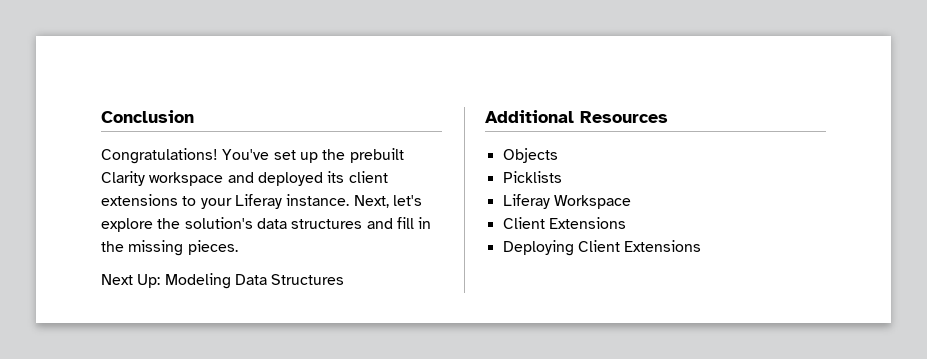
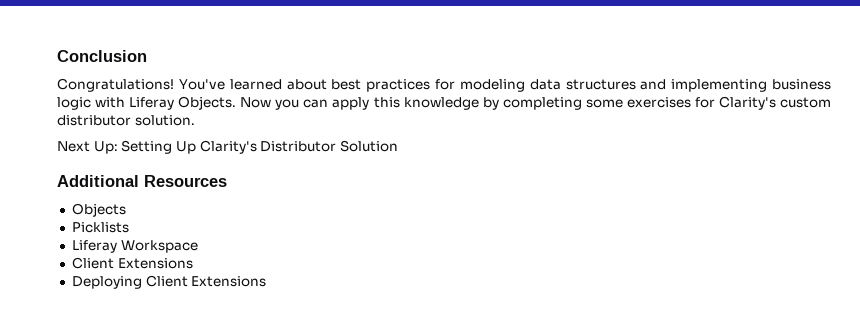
- You've set up the prebuilt Clarity workspace and deployed its client extensions to your Liferay instance. Next, let's explore the solution's data structures and fill in the missing pieces.
- Next Up: Modeling Data Structures
+ You've learned about best practices for modeling data structures and implementing business logic with Liferay Objects. Now you can apply this knowledge by completing some exercises for Clarity's custom distributor solution.
+ Next Up: Setting Up Clarity's Distributor Solution

